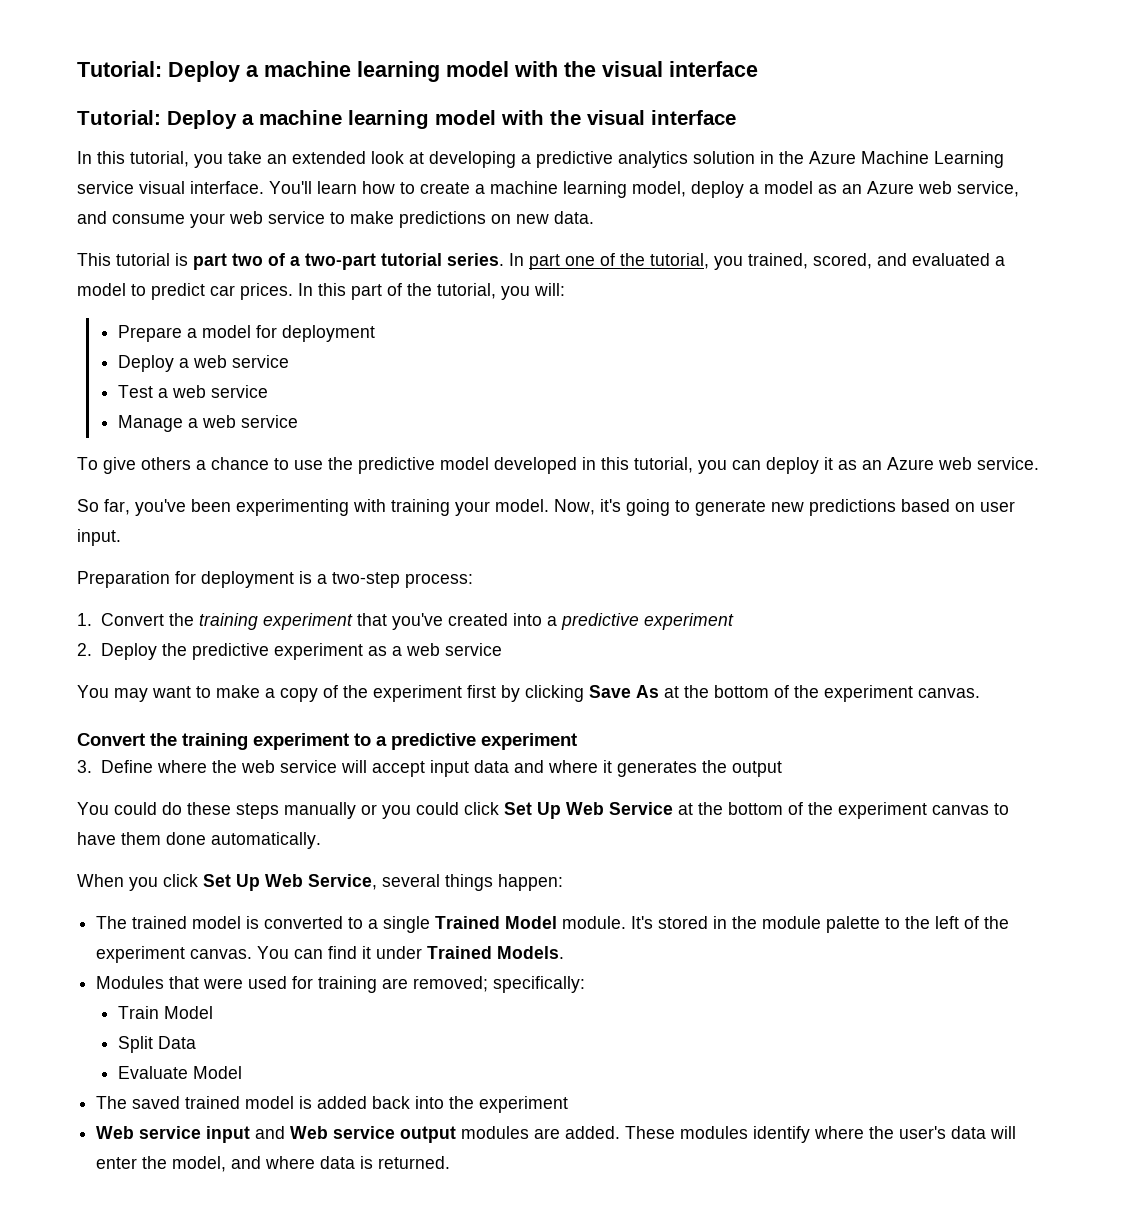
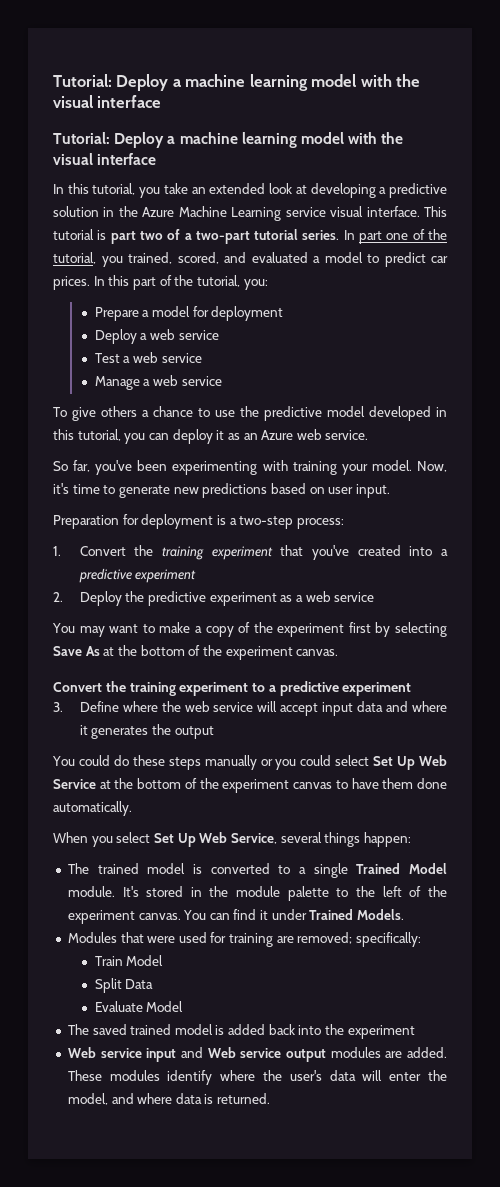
- In this tutorial, you take an extended look at developing a predictive analytics solution in the Azure Machine Learning service visual interface. You'll learn how to create a machine learning model, deploy a model as an Azure web service, and consume your web service to make predictions on new data.
- This tutorial is part two of a two-part tutorial series.
+ In this tutorial, you take an extended look at developing a predictive solution in the Azure Machine Learning service visual interface. This tutorial is part two of a two-part tutorial series.
- In this part of the tutorial, you will:
+ In this part of the tutorial, you:
- Now, it's going to generate new predictions based on user input.
+ Now, it's time to generate new predictions based on user input.
- You may want to make a copy of the experiment first by clicking Save As at the bottom of the experiment canvas.
+ You may want to make a copy of the experiment first by selecting Save As at the bottom of the experiment canvas.
- You could do these steps manually or you could click Set Up Web Service at the bottom of the experiment canvas to have them done automatically.
+ You could do these steps manually or you could select Set Up Web Service at the bottom of the experiment canvas to have them done automatically.
- When you click Set Up Web Service, several things happen:
+ When you select Set Up Web Service, several things happen:

